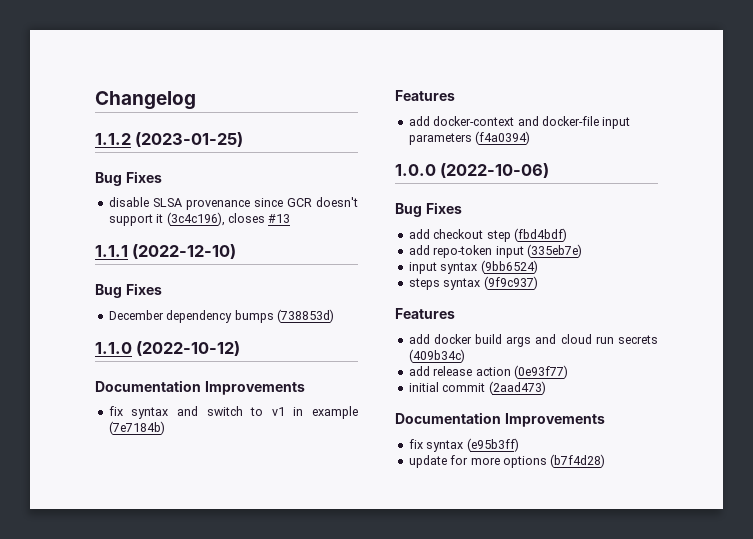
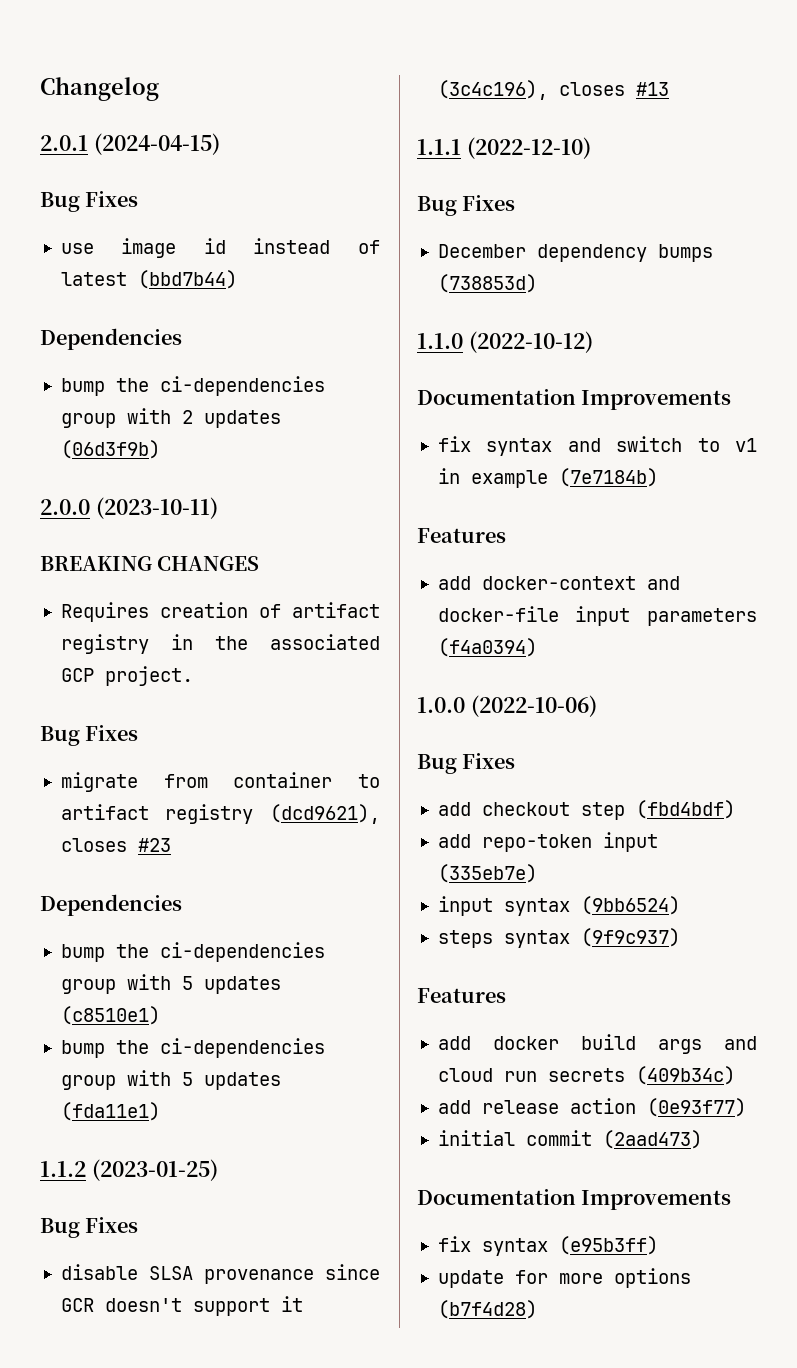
+ 2.0.1 (2024-04-15)
+ Bug Fixes
+ use image id instead of latest (bbd7b44)
+ Dependencies
+ bump the ci-dependencies group with 2 updates (06d3f9b)
+ 2.0.0 (2023-10-11)
+ BREAKING CHANGES
+ Requires creation of artifact registry in the associated GCP project.
+ Bug Fixes
+ migrate from container to artifact registry (dcd9621), closes #23
+ Dependencies
+ bump the ci-dependencies group with 5 updates (c8510e1)
+ bump the ci-dependencies group with 5 updates (fda11e1)

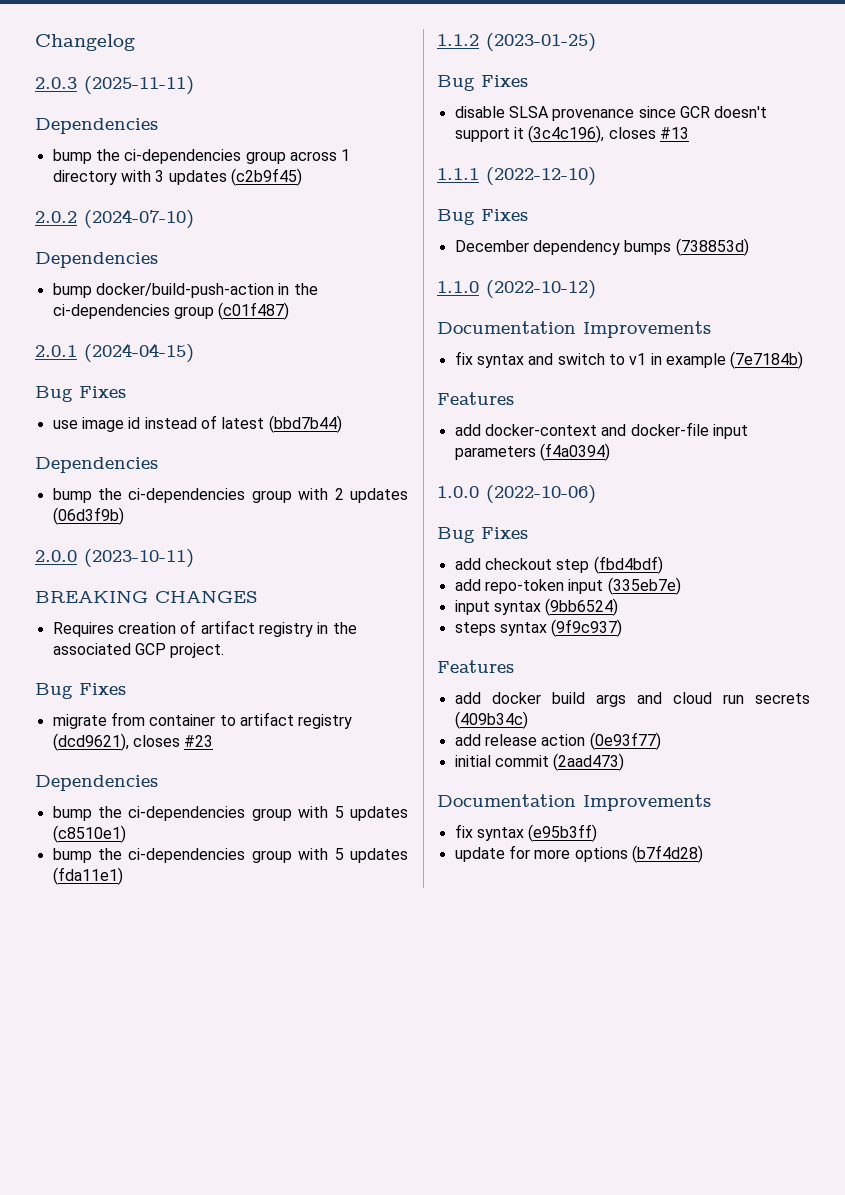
+ 2.0.3 (2025-11-11)
+ Dependencies
+ bump the ci-dependencies group across 1 directory with 3 updates (c2b9f45)
+ 2.0.2 (2024-07-10)
+ Dependencies
+ bump docker/build-push-action in the ci-dependencies group (c01f487)

